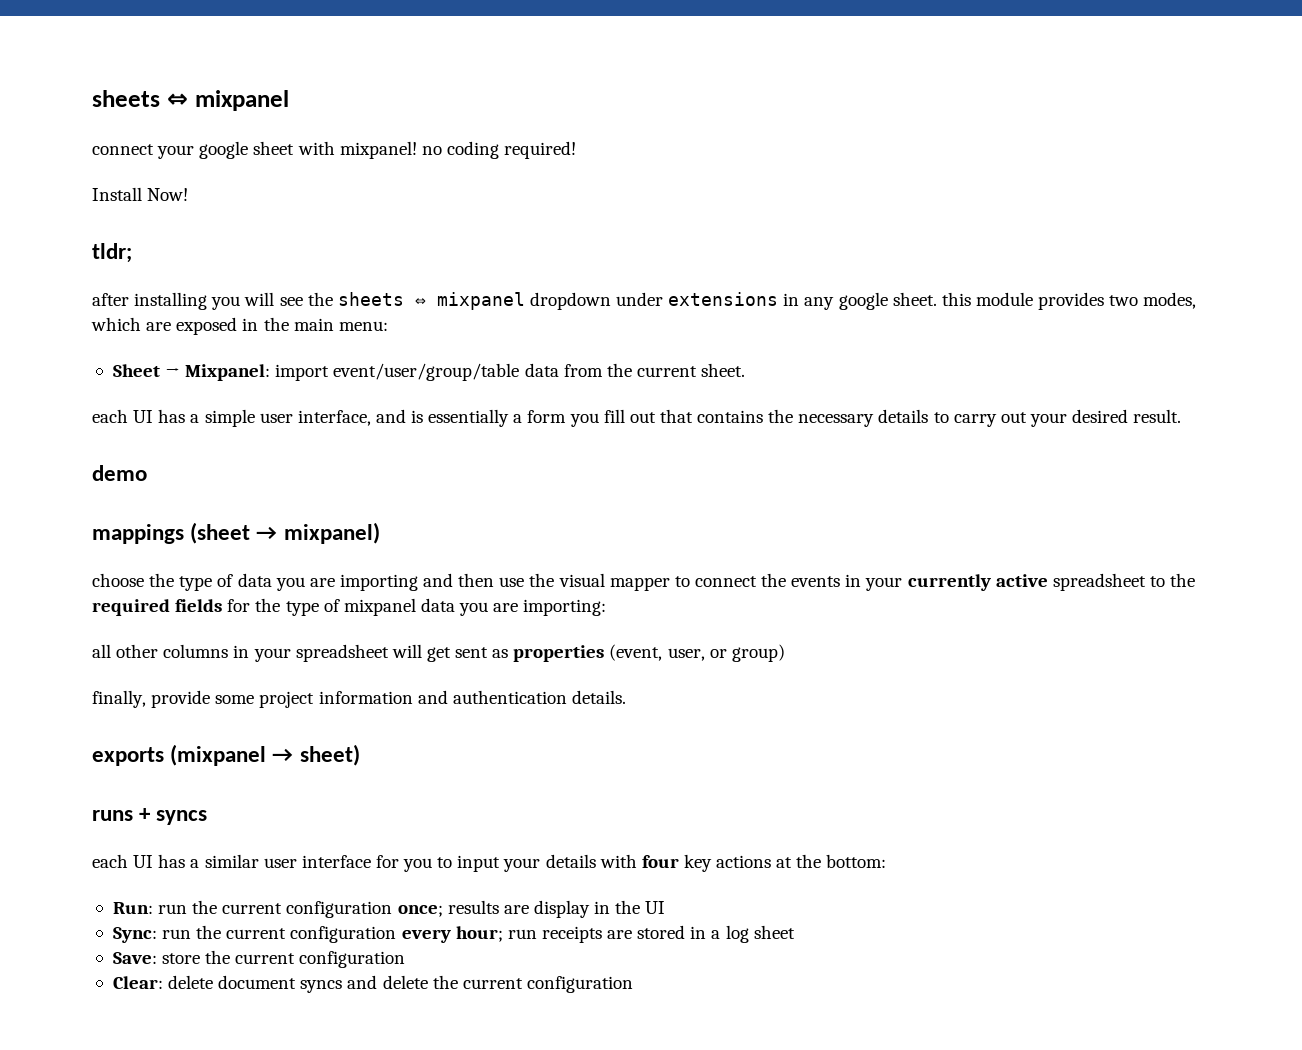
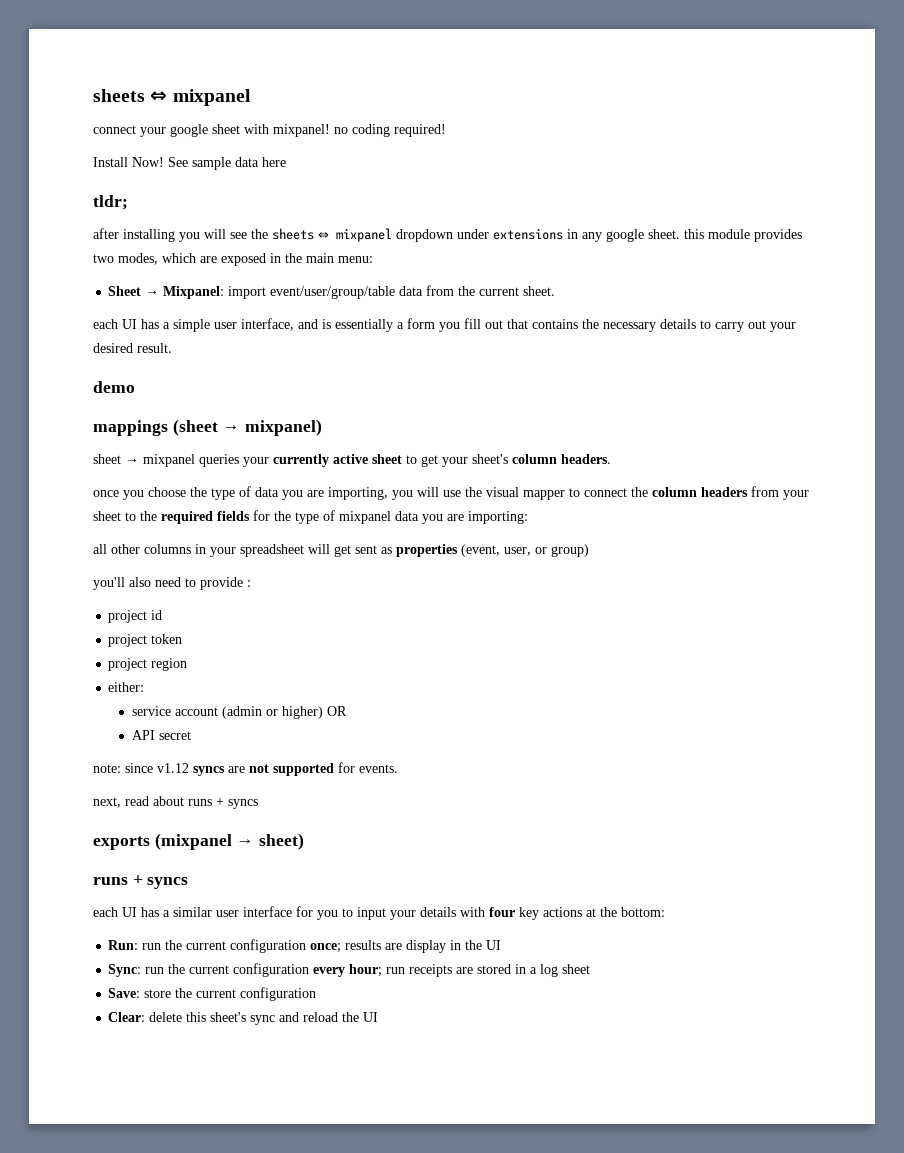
+ See sample data here
- choose the type of data you are importing and then use the visual mapper to connect the events in your currently active spreadsheet to the required fields for the type of mixpanel data you are importing:
+ sheet → mixpanel queries your currently active sheet to get your sheet's column headers.
+ once you choose the type of data you are importing, you will use the visual mapper to connect the column headers from your sheet to the required fields for the type of mixpanel data you are importing:
- finally, provide some project information and authentication details.
+ you'll also need to provide :
+ project id
+ project token
+ project region
+ either:
+ service account (admin or higher) OR
+ API secret
+ note: since v1.12 syncs are not supported for events.
+ next, read about runs + syncs
- Clear: delete document syncs and delete the current configuration
+ Clear: delete this sheet's sync and reload the UI

